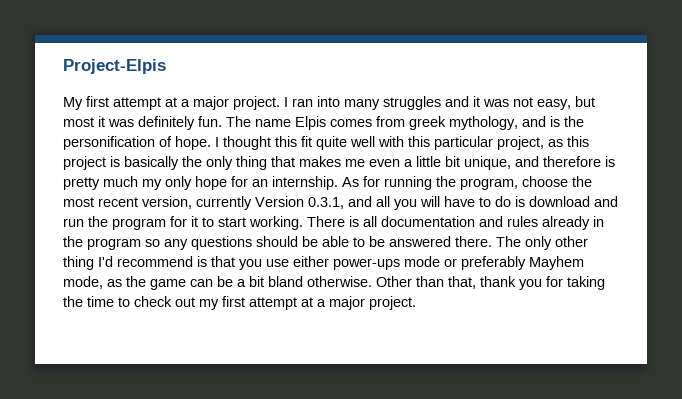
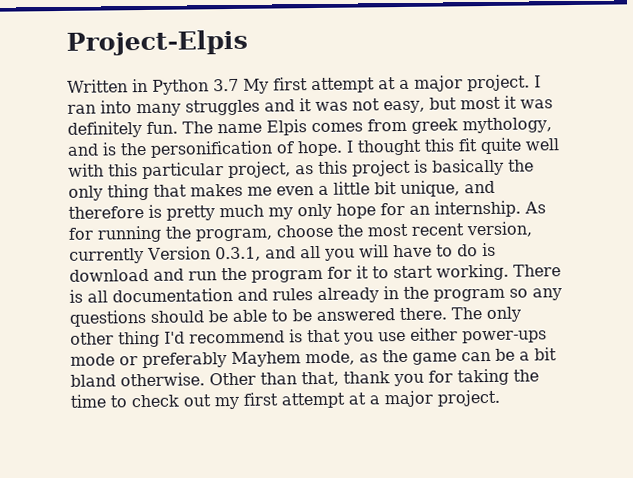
- My first attempt at a major project.
+ Written in Python 3.7 My first attempt at a major project.

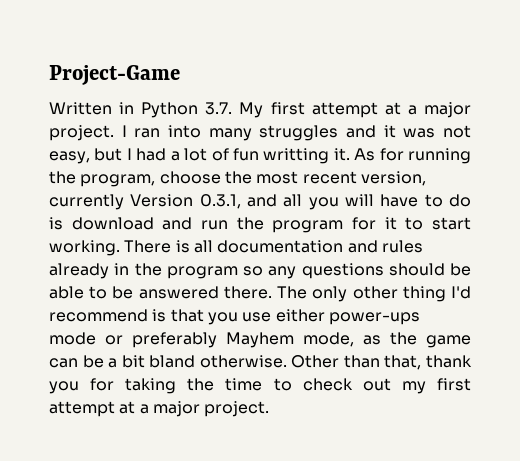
- Project-Elpis
+ Project-Game
- Written in Python 3.7 My first attempt at a major project.
+ Written in Python 3.7. My first attempt at a major project.
- I ran into many struggles and it was not easy, but most it was definitely fun. The name Elpis comes from greek mythology, and is the personification of hope. I thought this fit quite well with this particular project, as this project is basically the only thing that makes me even a little bit unique, and therefore is pretty much my only hope for an internship.
+ I ran into many struggles and it was not easy, but I had a lot of fun writting it.

